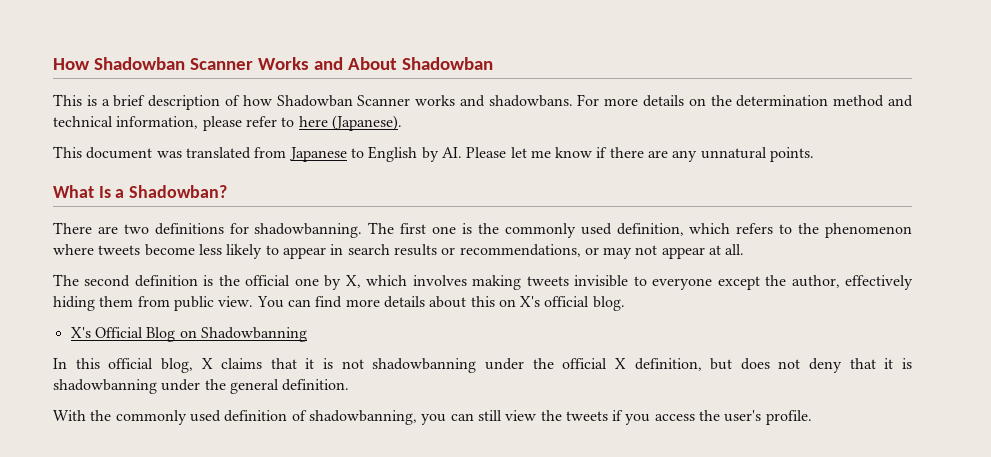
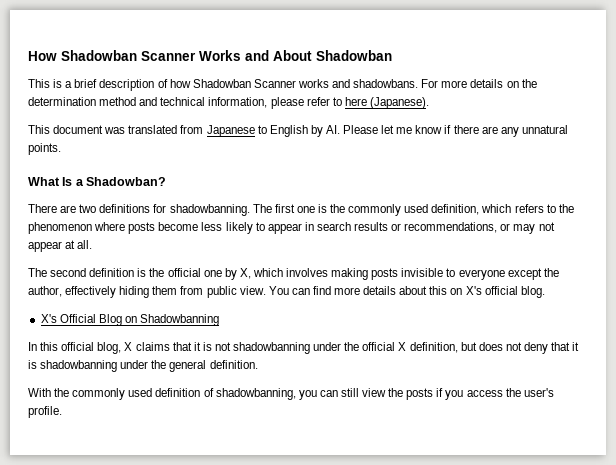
- The first one is the commonly used definition, which refers to the phenomenon where tweets become less likely to appear in search results or recommendations, or may not appear at all.
+ The first one is the commonly used definition, which refers to the phenomenon where posts become less likely to appear in search results or recommendations, or may not appear at all.
- The second definition is the official one by X, which involves making tweets invisible to everyone except the author, effectively hiding them from public view.
+ The second definition is the official one by X, which involves making posts invisible to everyone except the author, effectively hiding them from public view.
- With the commonly used definition of shadowbanning, you can still view the tweets if you access the user's profile.
+ With the commonly used definition of shadowbanning, you can still view the posts if you access the user's profile.

